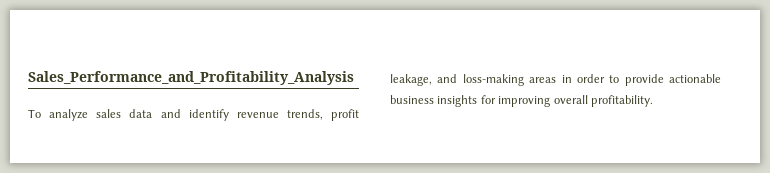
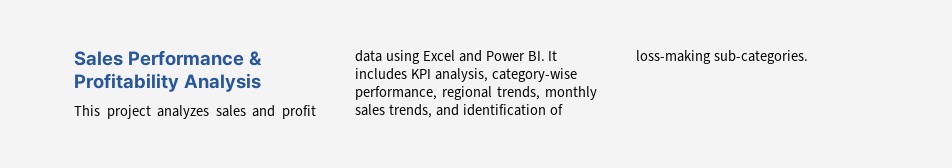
- Sales_Performance_and_Profitability_Analysis
- To analyze sales data and identify revenue trends, profit leakage, and loss-making areas in order to provide actionable business insights for improving overall profitability.
+ Sales Performance & Profitability Analysis
+ This project analyzes sales and profit data using Excel and Power BI. It includes KPI analysis, category-wise performance, regional trends, monthly sales trends, and identification of loss-making sub-categories.

